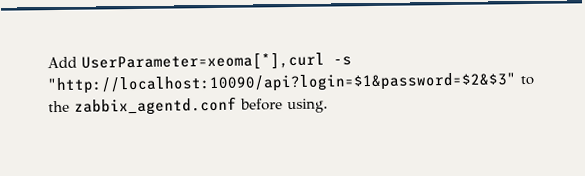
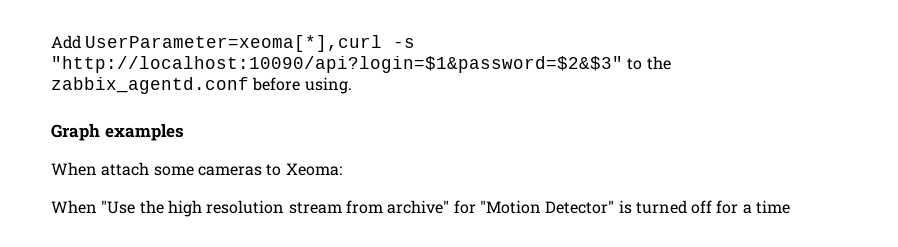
+ Graph examples
+ When attach some cameras to Xeoma:
+ When "Use the high resolution stream from archive" for "Motion Detector" is turned off for a time

